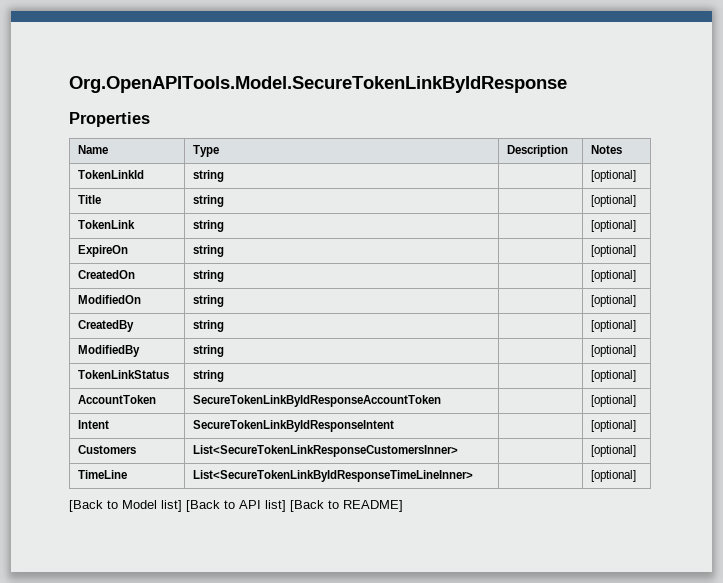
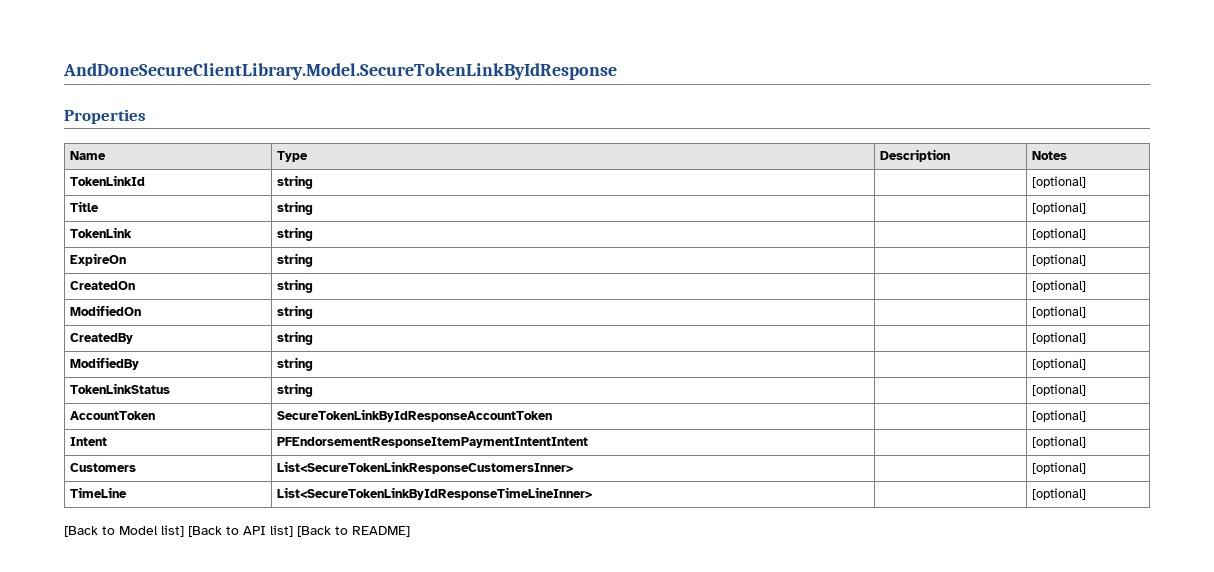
- Org.OpenAPITools.Model.SecureTokenLinkByIdResponse
+ AndDoneSecureClientLibrary.Model.SecureTokenLinkByIdResponse
- Intent | SecureTokenLinkByIdResponseIntent | | [optional]
+ Intent | PFEndorsementResponseItemPaymentIntentIntent | | [optional]

